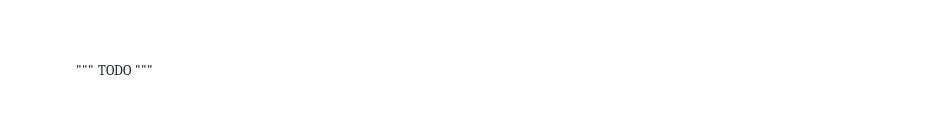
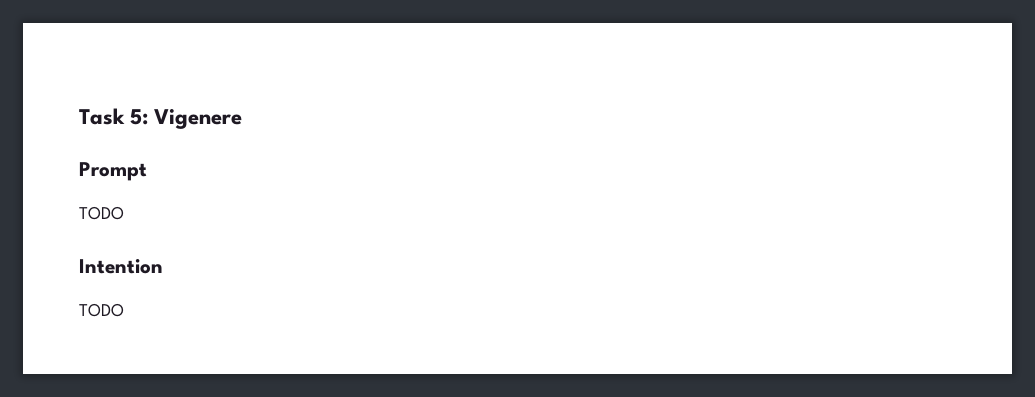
- """ TODO """
+ Task 5: Vigenere
+ Prompt
+ TODO
+ Intention
+ TODO

